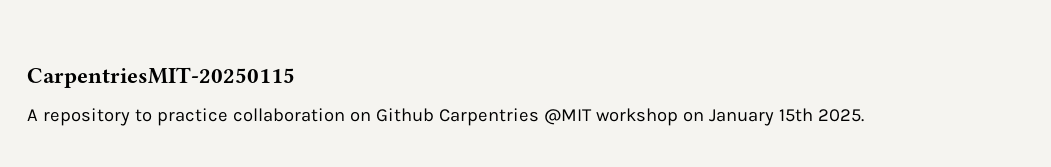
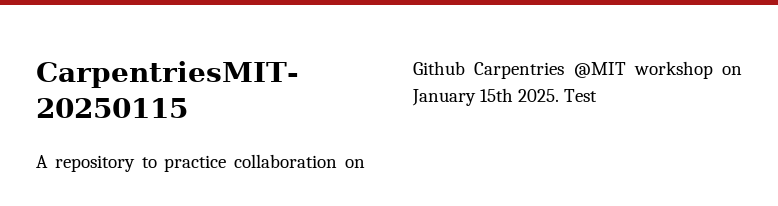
+ Test

